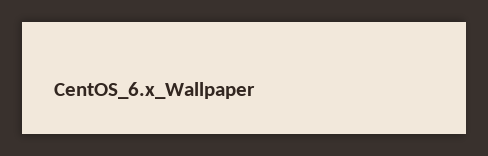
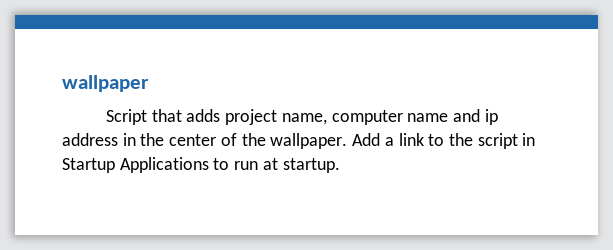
- CentOS_6.x_Wallpaper
+ wallpaper
+ Script that adds project name, computer name and ip address in the center of the wallpaper. Add a link to the script in Startup Applications to run at startup.

